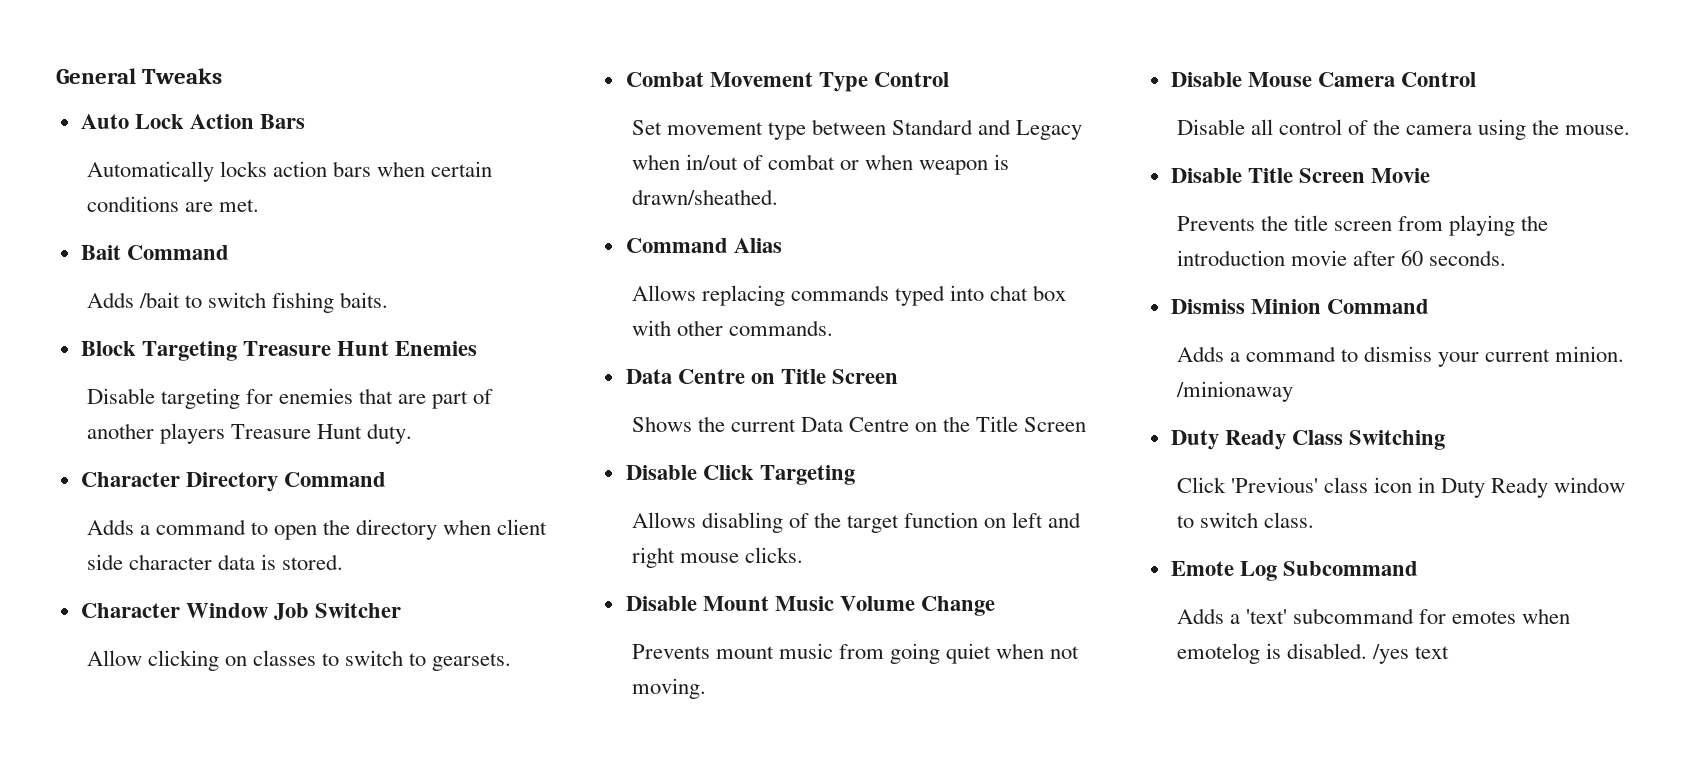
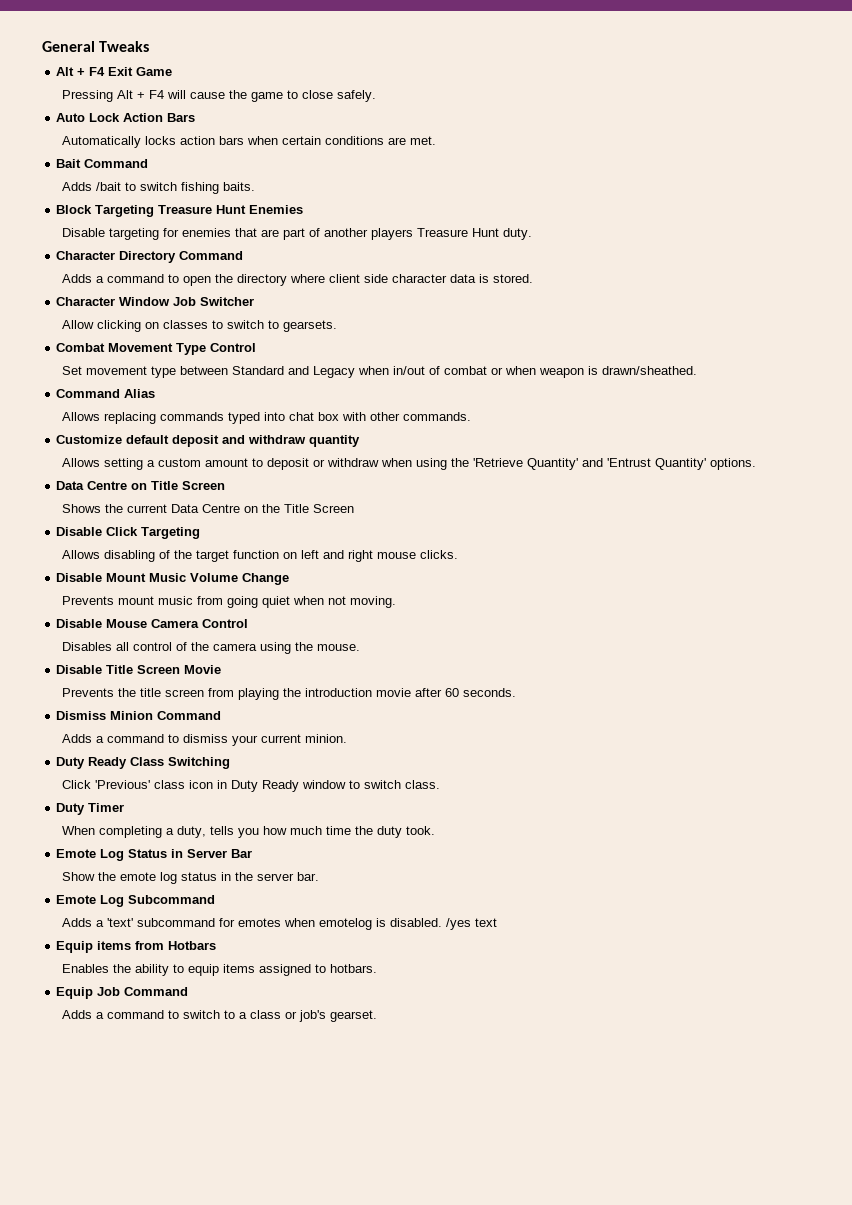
+ Alt + F4 Exit Game
+ Pressing Alt + F4 will cause the game to close safely.
- Adds a command to open the directory when client side character data is stored.
+ Adds a command to open the directory where client side character data is stored.
+ Customize default deposit and withdraw quantity
+ Allows setting a custom amount to deposit or withdraw when using the 'Retrieve Quantity' and 'Entrust Quantity' options.
- Disable all control of the camera using the mouse.
+ Disables all control of the camera using the mouse.
- /minionaway
+ Duty Timer
+ When completing a duty, tells you how much time the duty took.
+ Emote Log Status in Server Bar
+ Show the emote log status in the server bar.
+ Equip items from Hotbars
+ Enables the ability to equip items assigned to hotbars.
+ Equip Job Command
+ Adds a command to switch to a class or job's gearset.

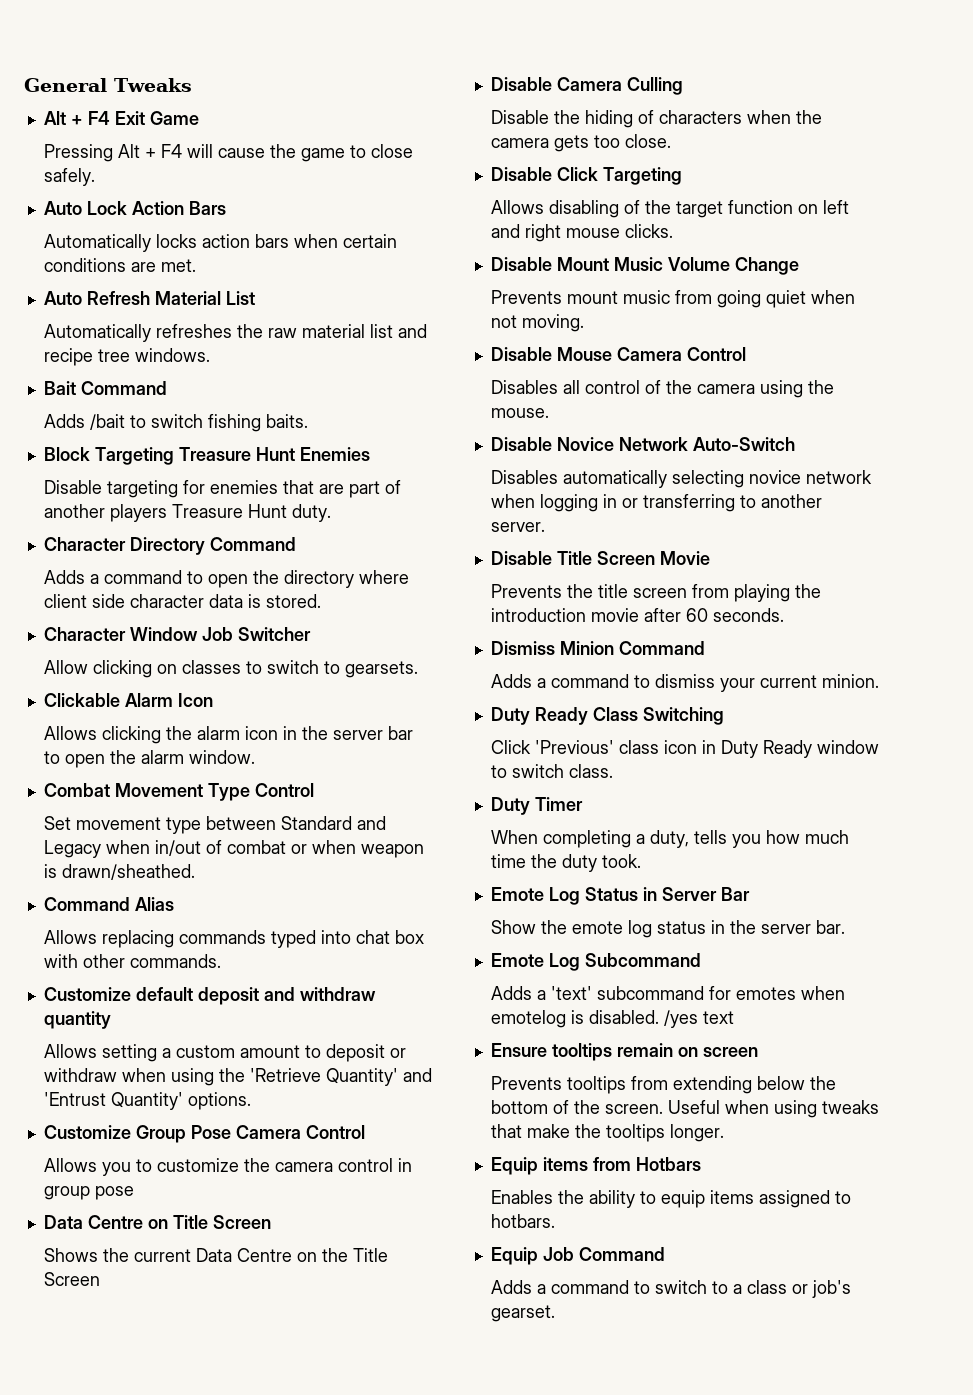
+ Auto Refresh Material List
+ Automatically refreshes the raw material list and recipe tree windows.
+ Clickable Alarm Icon
+ Allows clicking the alarm icon in the server bar to open the alarm window.
+ Customize Group Pose Camera Control
+ Allows you to customize the camera control in group pose
+ Disable Camera Culling
+ Disable the hiding of characters when the camera gets too close.
+ Disable Novice Network Auto-Switch
+ Disables automatically selecting novice network when logging in or transferring to another server.
+ Ensure tooltips remain on screen
+ Prevents tooltips from extending below the bottom of the screen. Useful when using tweaks that make the tooltips longer.

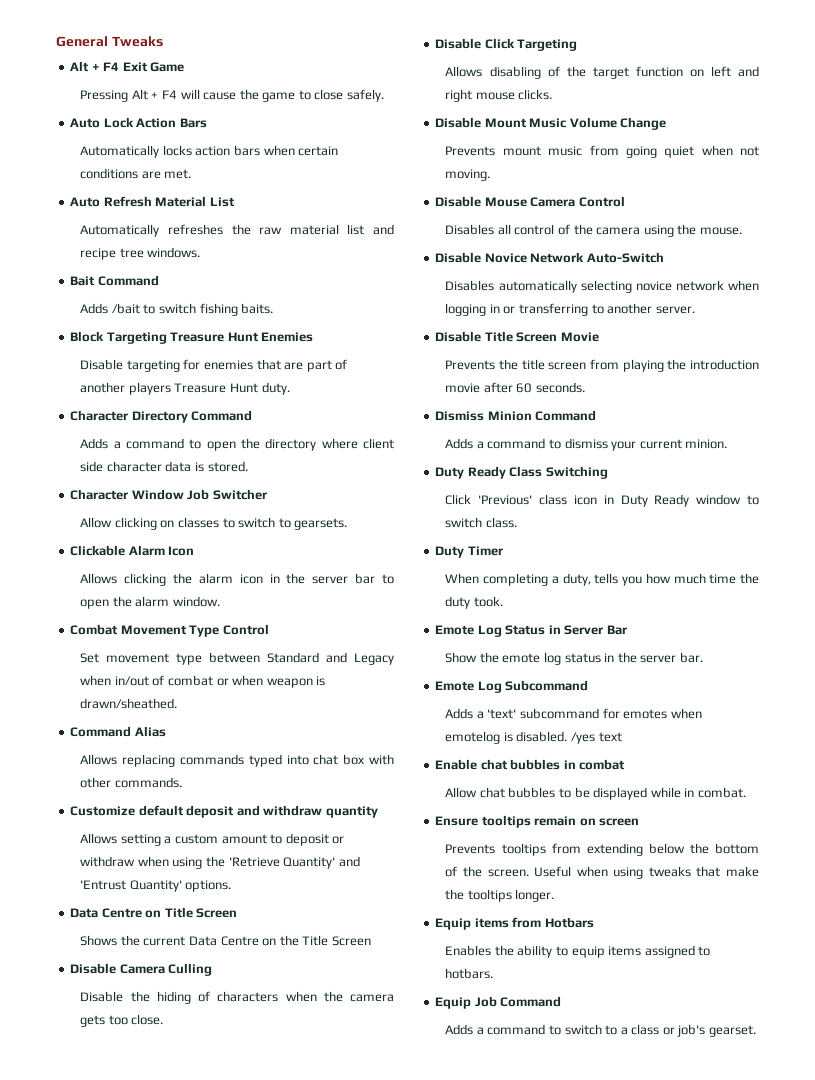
- Customize Group Pose Camera Control
- Allows you to customize the camera control in group pose
+ Enable chat bubbles in combat
+ Allow chat bubbles to be displayed while in combat.

